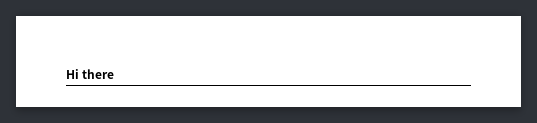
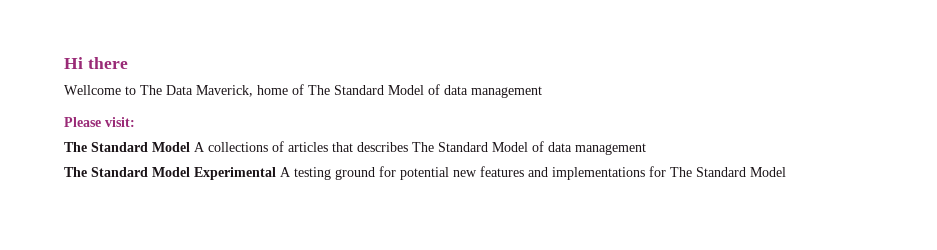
+ Wellcome to The Data Maverick, home of The Standard Model of data management
+ Please visit:
+ The Standard Model A collections of articles that describes The Standard Model of data management
+ The Standard Model Experimental A testing ground for potential new features and implementations for The Standard Model

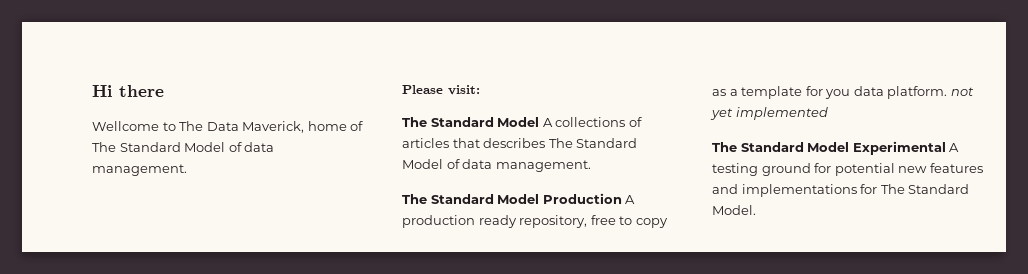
- Wellcome to The Data Maverick, home of The Standard Model of data management
+ Wellcome to The Data Maverick, home of The Standard Model of data management.
- The Standard Model A collections of articles that describes The Standard Model of data management
+ The Standard Model A collections of articles that describes The Standard Model of data management.
+ The Standard Model Production A production ready repository, free to copy as a template for you data platform. not yet implemented
- The Standard Model Experimental A testing ground for potential new features and implementations for The Standard Model
+ The Standard Model Experimental A testing ground for potential new features and implementations for The Standard Model.

